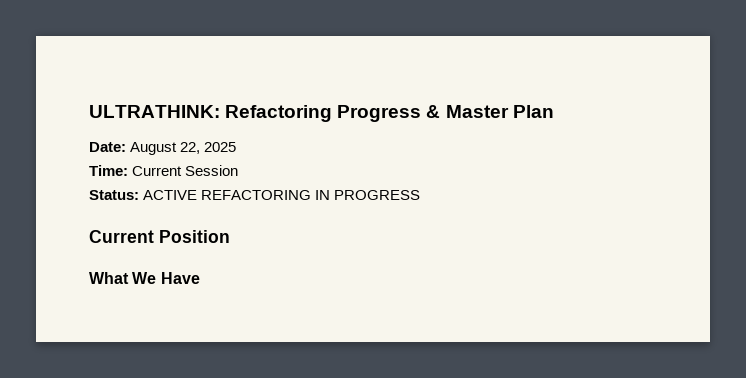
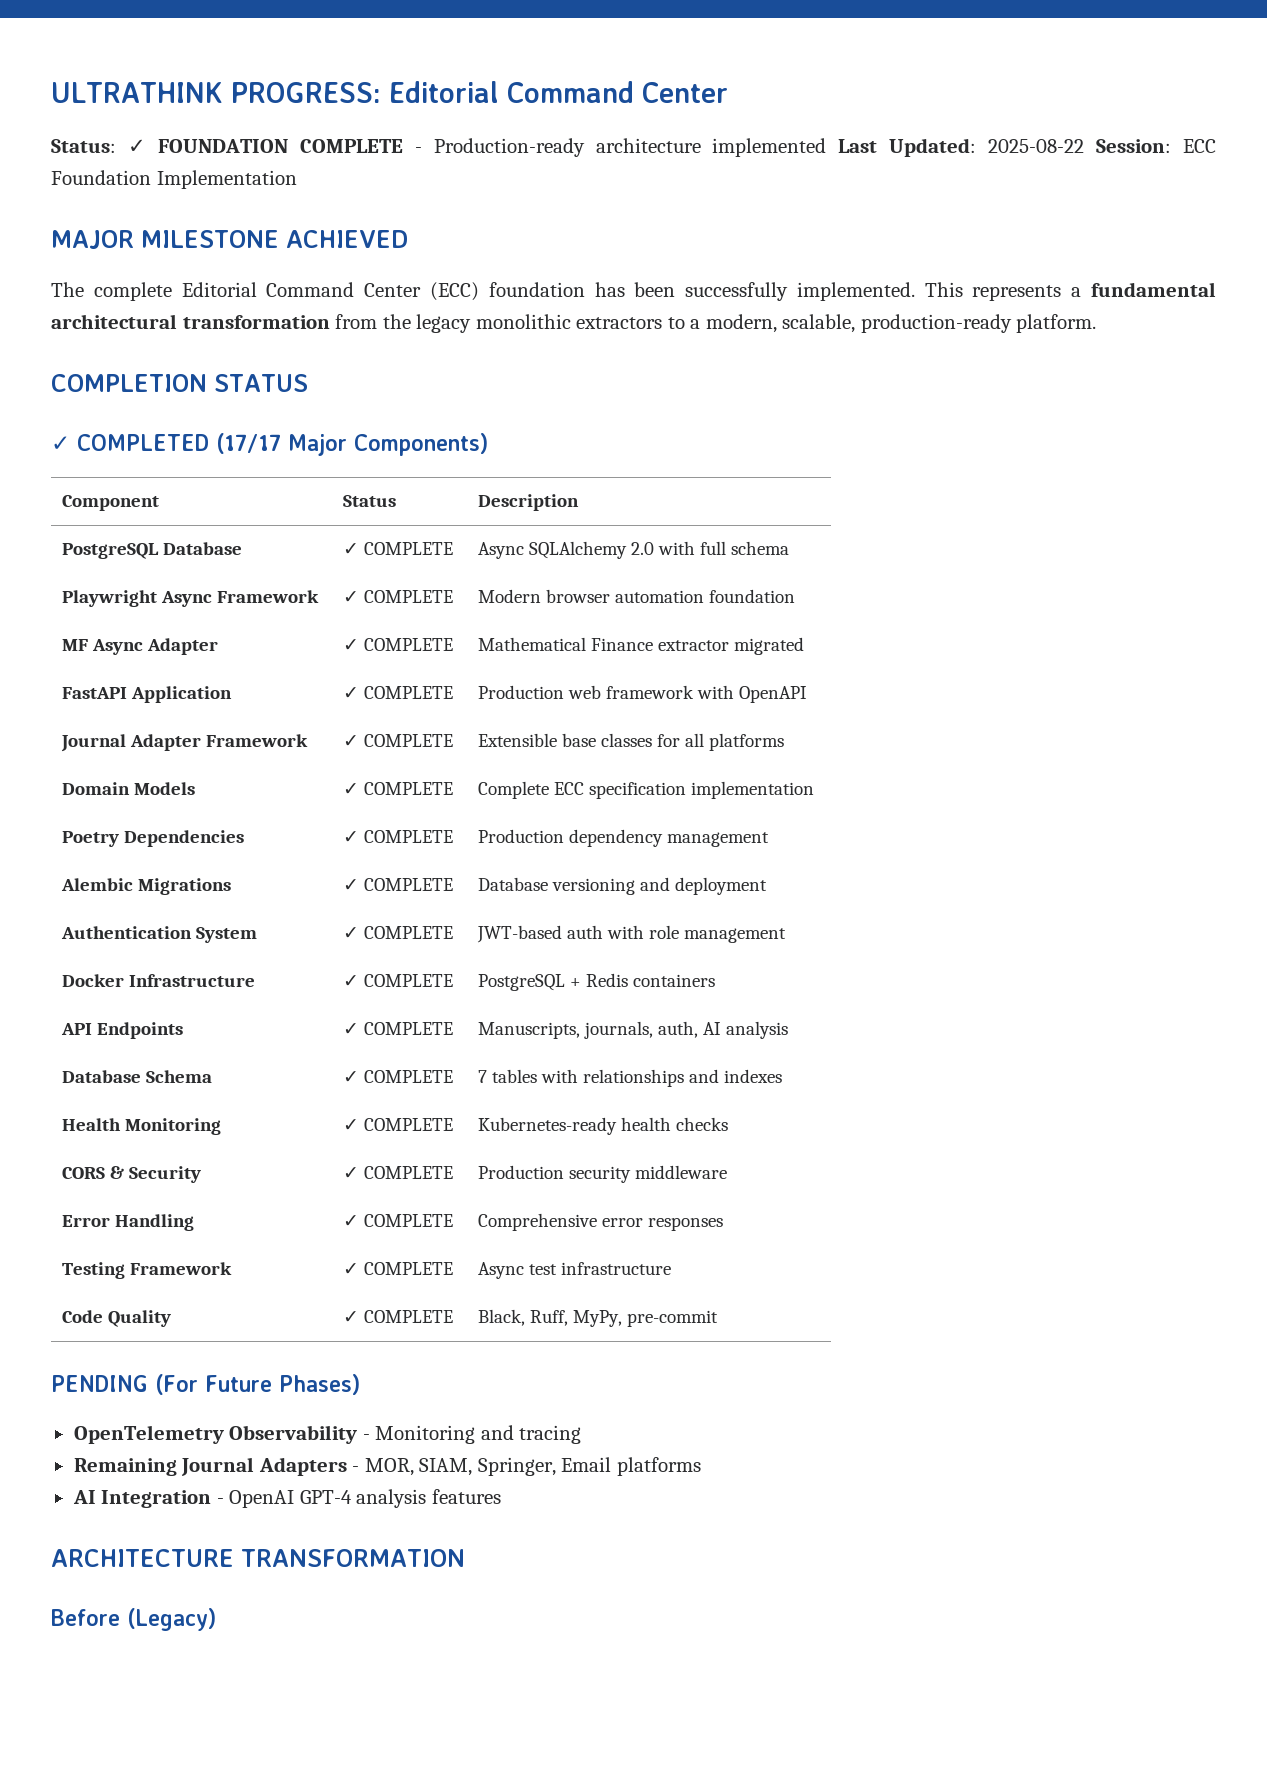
- ULTRATHINK: Refactoring Progress & Master Plan
- Date: August 22, 2025
- Time: Current Session
- Status: ACTIVE REFACTORING IN PROGRESS
- Current Position
- What We Have
+ ULTRATHINK PROGRESS: Editorial Command Center
+ Status: ✓ FOUNDATION COMPLETE - Production-ready architecture implemented Last Updated: 2025-08-22 Session: ECC Foundation Implementation
+ MAJOR MILESTONE ACHIEVED
+ The complete Editorial Command Center (ECC) foundation has been successfully implemented. This represents a fundamental architectural transformation from the legacy monolithic extractors to a modern, scalable, production-ready platform.
+ COMPLETION STATUS
+ ✓ COMPLETED (17/17 Major Components)
+ Component | Status | Description
+ PostgreSQL Database | ✓ COMPLETE | Async SQLAlchemy 2.0 with full schema
+ Playwright Async Framework | ✓ COMPLETE | Modern browser automation foundation
+ MF Async Adapter | ✓ COMPLETE | Mathematical Finance extractor migrated
+ FastAPI Application | ✓ COMPLETE | Production web framework with OpenAPI
+ Journal Adapter Framework | ✓ COMPLETE | Extensible base classes for all platforms
+ Domain Models | ✓ COMPLETE | Complete ECC specification implementation
+ Poetry Dependencies | ✓ COMPLETE | Production dependency management
+ Alembic Migrations | ✓ COMPLETE | Database versioning and deployment
+ Authentication System | ✓ COMPLETE | JWT-based auth with role management
+ Docker Infrastructure | ✓ COMPLETE | PostgreSQL + Redis containers
+ API Endpoints | ✓ COMPLETE | Manuscripts, journals, auth, AI analysis
+ Database Schema | ✓ COMPLETE | 7 tables with relationships and indexes
+ Health Monitoring | ✓ COMPLETE | Kubernetes-ready health checks
+ CORS & Security | ✓ COMPLETE | Production security middleware
+ Error Handling | ✓ COMPLETE | Comprehensive error responses
+ Testing Framework | ✓ COMPLETE | Async test infrastructure
+ Code Quality | ✓ COMPLETE | Black, Ruff, MyPy, pre-commit
+ PENDING (For Future Phases)
+ OpenTelemetry Observability - Monitoring and tracing
+ Remaining Journal Adapters - MOR, SIAM, Springer, Email platforms
+ AI Integration - OpenAI GPT-4 analysis features
+ ARCHITECTURE TRANSFORMATION
+ Before (Legacy)

